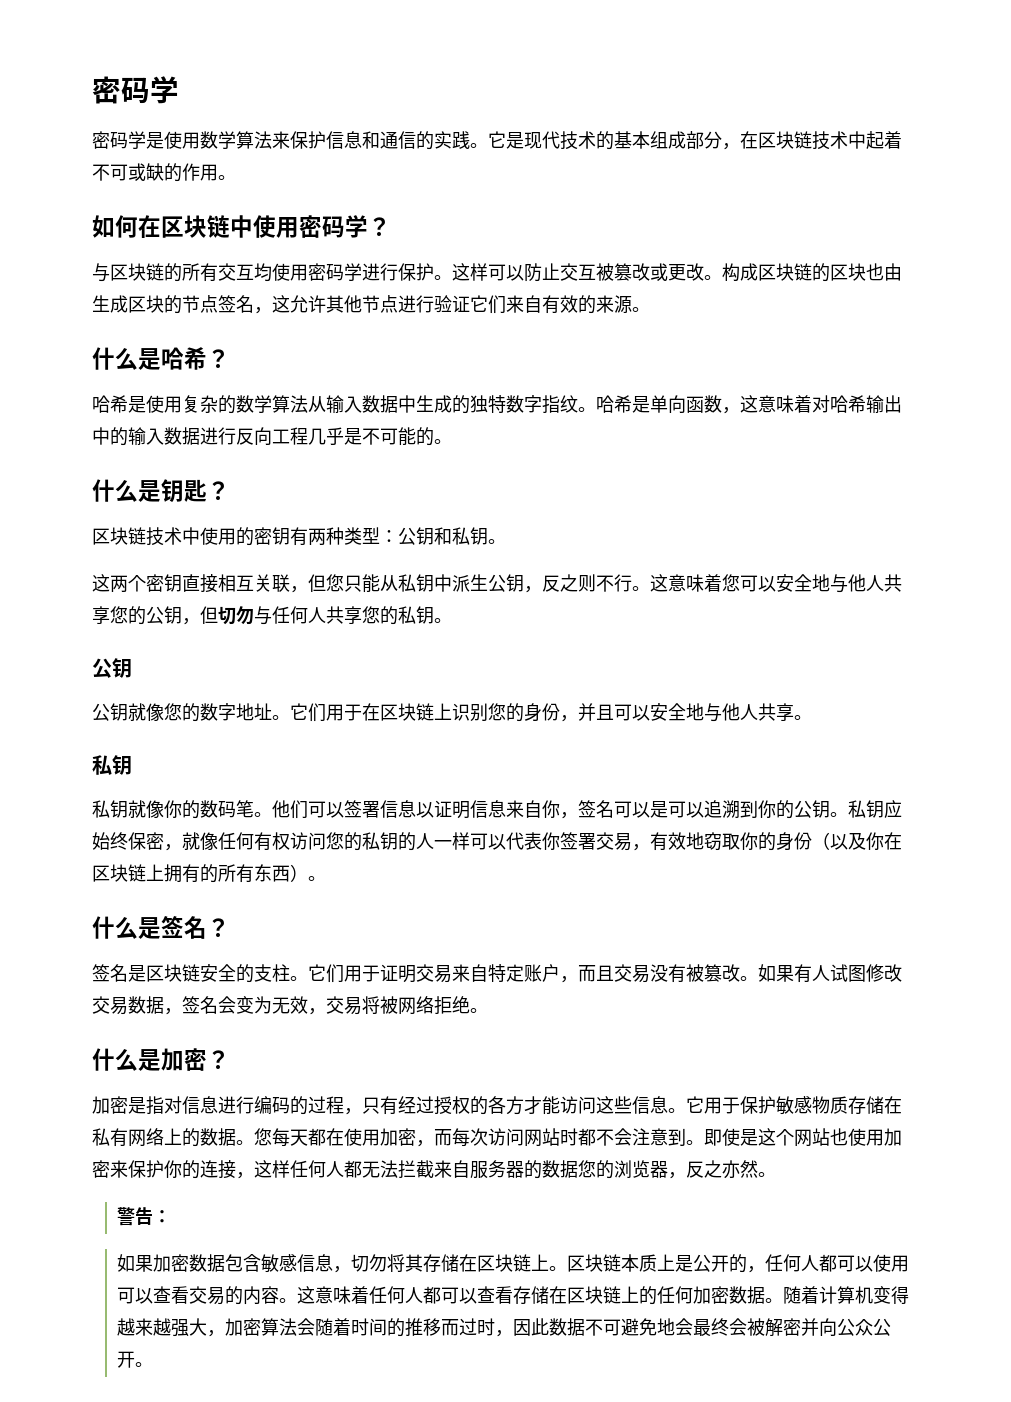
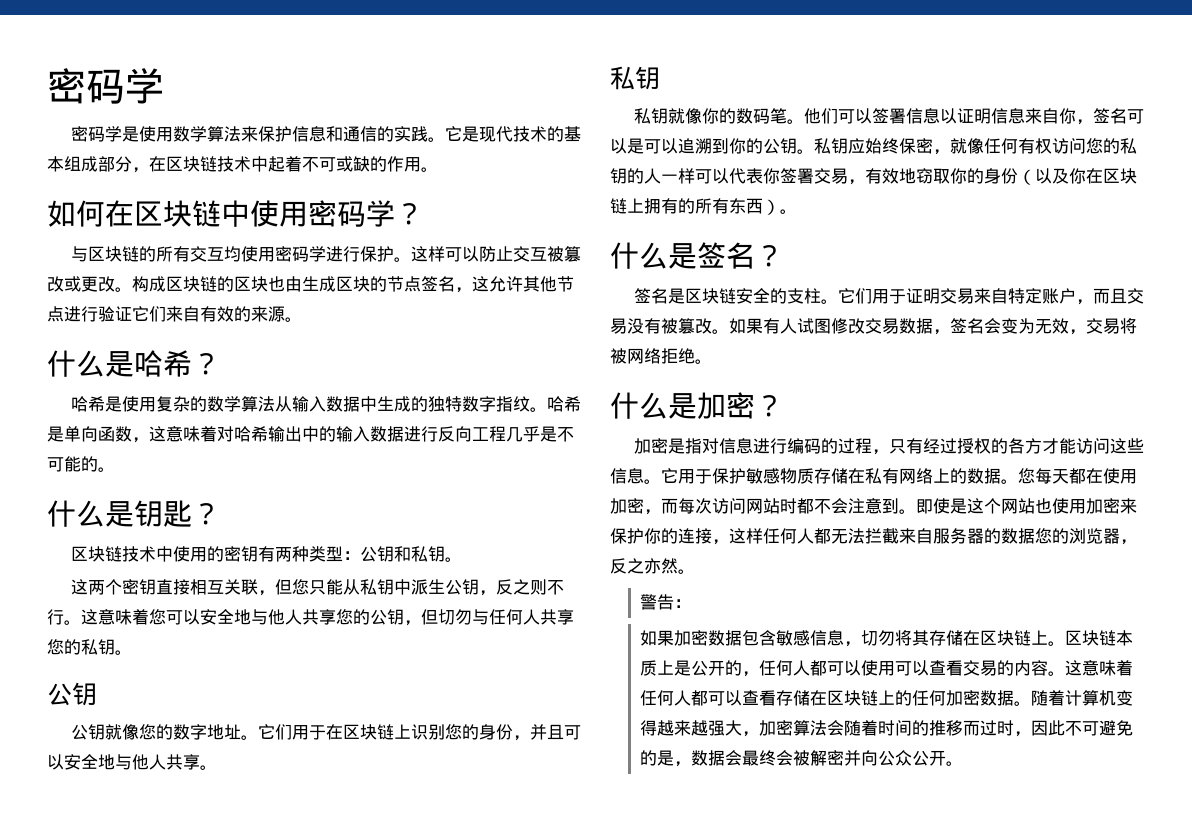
- 随着计算机变得越来越强大，加密算法会随着时间的推移而过时，因此数据不可避免地会最终会被解密并向公众公开。
+ 随着计算机变得越来越强大，加密算法会随着时间的推移而过时，因此不可避免的是，数据会最终会被解密并向公众公开。

